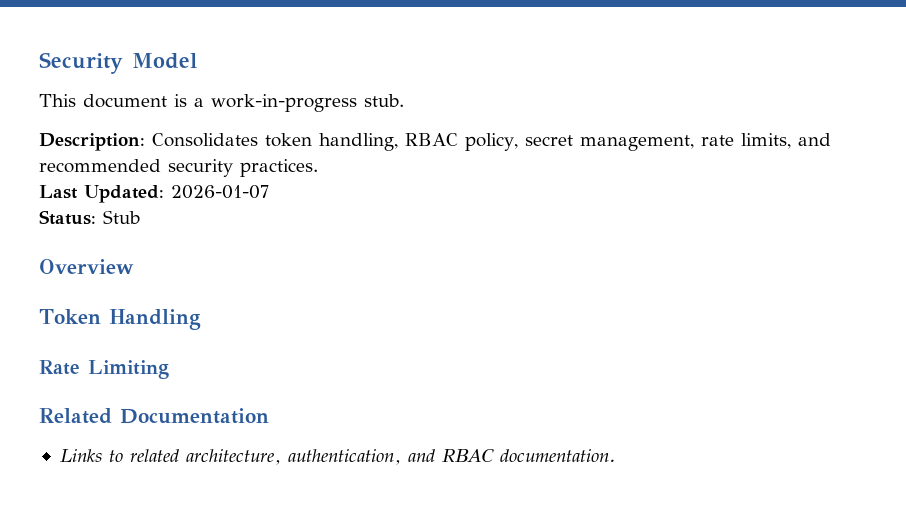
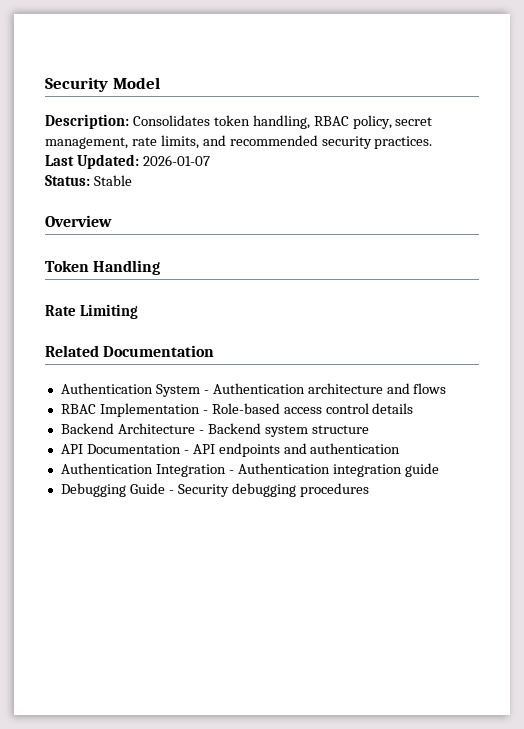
- This document is a work-in-progress stub.
- Status: Stub
+ Status: Stable
- Links to related architecture, authentication, and RBAC documentation.
+ Authentication System - Authentication architecture and flows
+ RBAC Implementation - Role-based access control details
+ Backend Architecture - Backend system structure
+ API Documentation - API endpoints and authentication
+ Authentication Integration - Authentication integration guide
+ Debugging Guide - Security debugging procedures

